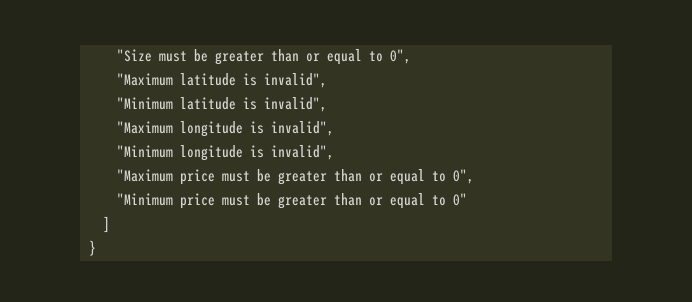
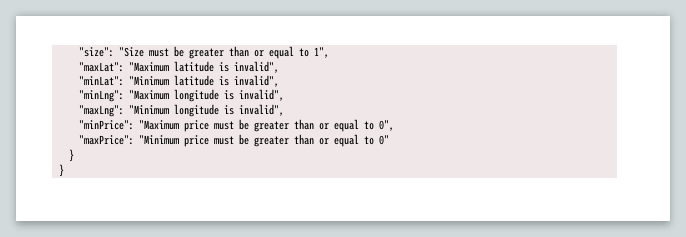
- "Size must be greater than or equal to 0",
- "Maximum latitude is invalid",
+ "size": "Size must be greater than or equal to 1",
+ "maxLat": "Maximum latitude is invalid",
- "Minimum latitude is invalid",
+ "minLat": "Minimum latitude is invalid",
- "Maximum longitude is invalid",
+ "minLng": "Maximum longitude is invalid",
- "Minimum longitude is invalid",
+ "maxLng": "Minimum longitude is invalid",
- "Maximum price must be greater than or equal to 0",
+ "minPrice": "Maximum price must be greater than or equal to 0",
- "Minimum price must be greater than or equal to 0"
- ]
+ "maxPrice": "Minimum price must be greater than or equal to 0"
+ }

